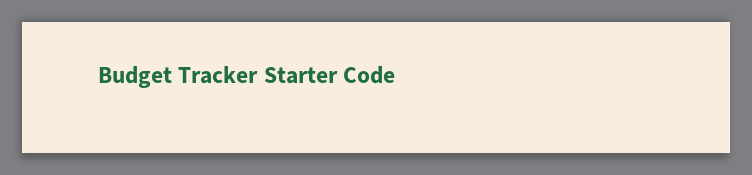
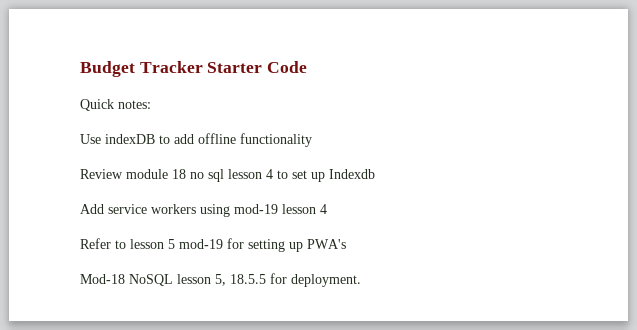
+ Quick notes:
+ Use indexDB to add offline functionality
+ Review module 18 no sql lesson 4 to set up Indexdb
+ Add service workers using mod-19 lesson 4
+ Refer to lesson 5 mod-19 for setting up PWA's
+ Mod-18 NoSQL lesson 5, 18.5.5 for deployment.

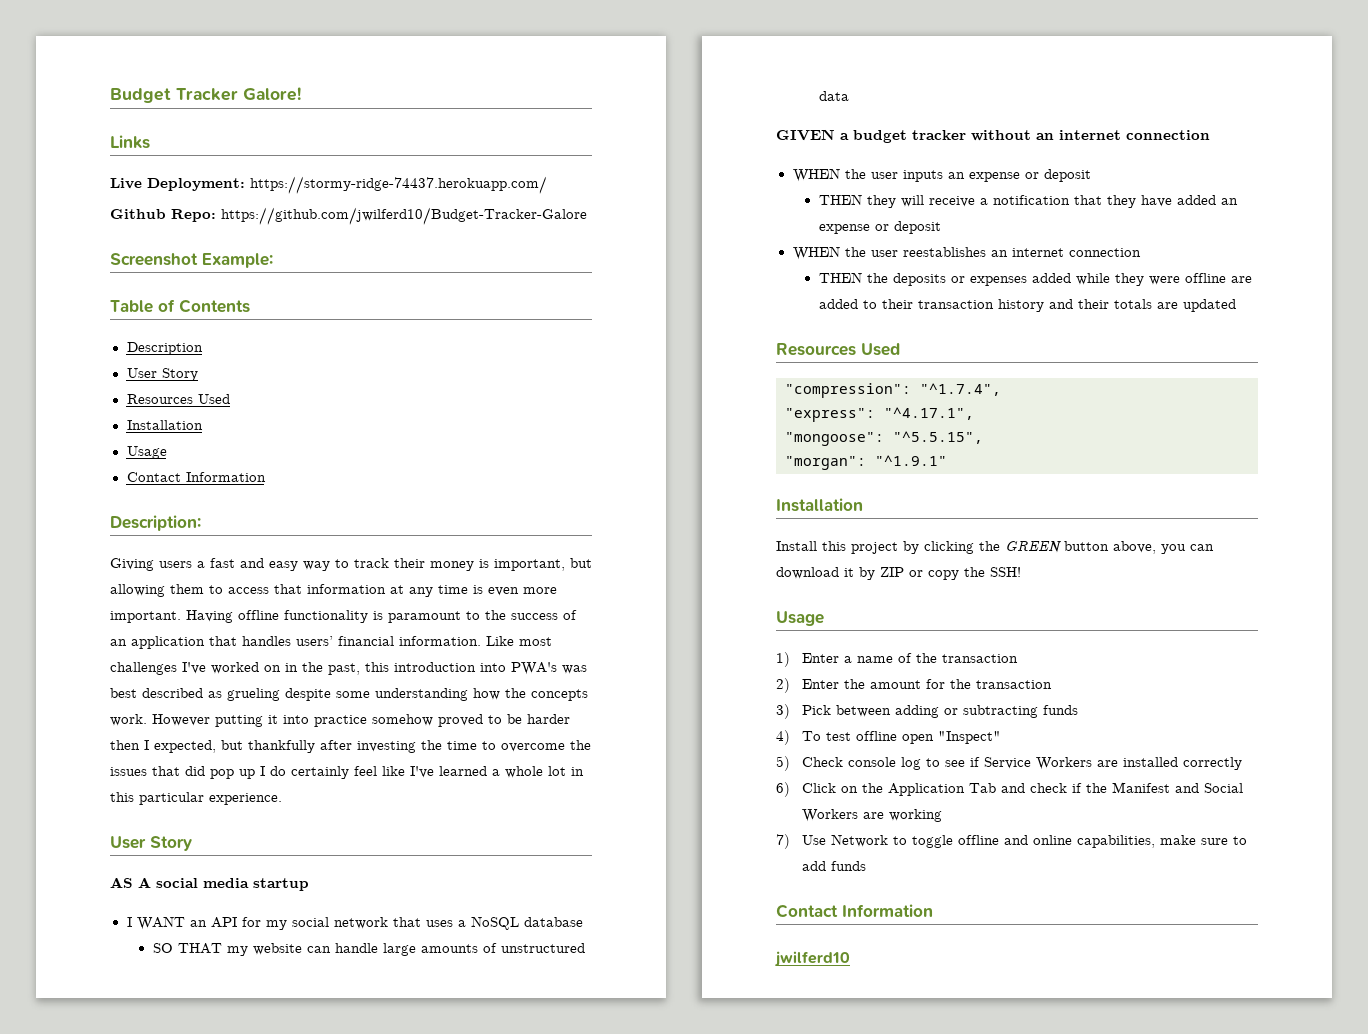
- Budget Tracker Starter Code
- Quick notes:
- Use indexDB to add offline functionality
- Review module 18 no sql lesson 4 to set up Indexdb
- Add service workers using mod-19 lesson 4
- Refer to lesson 5 mod-19 for setting up PWA's
- Mod-18 NoSQL lesson 5, 18.5.5 for deployment.
+ Budget Tracker Galore!
+ Links
+ Live Deployment: https://stormy-ridge-74437.herokuapp.com/
+ Github Repo: https://github.com/jwilferd10/Budget-Tracker-Galore
+ Screenshot Example:
+ Table of Contents
+ Description
+ User Story
+ Resources Used
+ Installation
+ Usage
+ Contact Information
+ Description:
+ Giving users a fast and easy way to track their money is important, but allowing them to access that information at any time is even more important. Having offline functionality is paramount to the success of an application that handles users’ financial information. Like most challenges I've worked on in the past, this introduction into PWA's was best described as grueling despite some understanding how the concepts work. However putting it into practice somehow proved to be harder then I expected, but thankfully after investing the time to overcome the issues that did pop up I do certainly feel like I've learned a whole lot in this particular experience.
+ User Story
+ AS A social media startup
+ I WANT an API for my social network that uses a NoSQL database
+ SO THAT my website can handle large amounts of unstructured data
+ GIVEN a budget tracker without an internet connection
+ WHEN the user inputs an expense or deposit
+ THEN they will receive a notification that they have added an expense or deposit
+ WHEN the user reestablishes an internet connection
+ THEN the deposits or expenses added while they were offline are added to their transaction history and their totals are updated
+ Resources Used
+ "compression": "^1.7.4",
+ "express": "^4.17.1",
+ "mongoose": "^5.5.15",
+ "morgan": "^1.9.1"
+ Installation
+ Install this project by clicking the GREEN button above, you can download it by ZIP or copy the SSH!
+ Usage
+ 1) Enter a name of the transaction
+ 2) Enter the amount for the transaction
+ 3) Pick between adding or subtracting funds
+ 4) To test offline open "Inspect"
+ 5) Check console log to see if Service Workers are installed correctly
+ 6) Click on the Application Tab and check if the Manifest and Social Workers are working
+ 7) Use Network to toggle offline and online capabilities, make sure to add funds
+ Contact Information
+ jwilferd10

